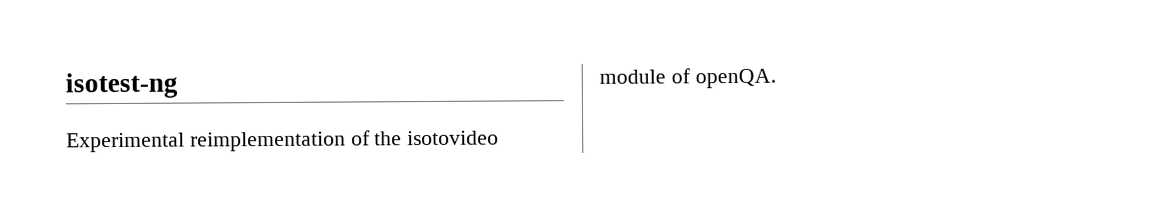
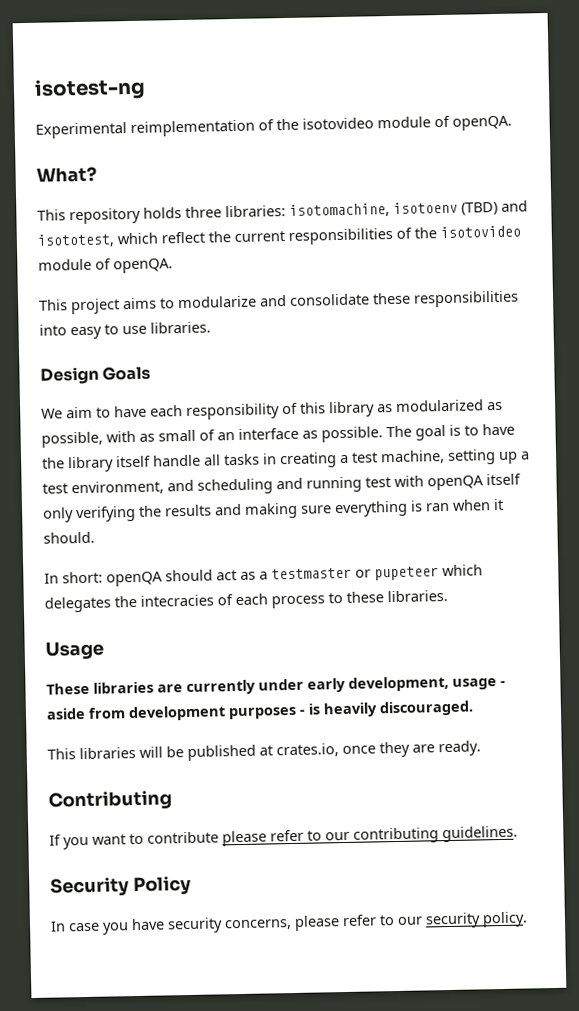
+ What?
+ This repository holds three libraries: isotomachine, isotoenv (TBD) and isototest, which reflect the current responsibilities of the isotovideo module of openQA.
+ This project aims to modularize and consolidate these responsibilities into easy to use libraries.
+ Design Goals
+ We aim to have each responsibility of this library as modularized as possible, with as small of an interface as possible. The goal is to have the library itself handle all tasks in creating a test machine, setting up a test environment, and scheduling and running test with openQA itself only verifying the results and making sure everything is ran when it should.
+ In short: openQA should act as a testmaster or pupeteer which delegates the intecracies of each process to these libraries.
+ Usage
+ These libraries are currently under early development, usage - aside from development purposes - is heavily discouraged.
+ This libraries will be published at crates.io, once they are ready.
+ Contributing
+ If you want to contribute please refer to our contributing guidelines.
+ Security Policy
+ In case you have security concerns, please refer to our security policy.

